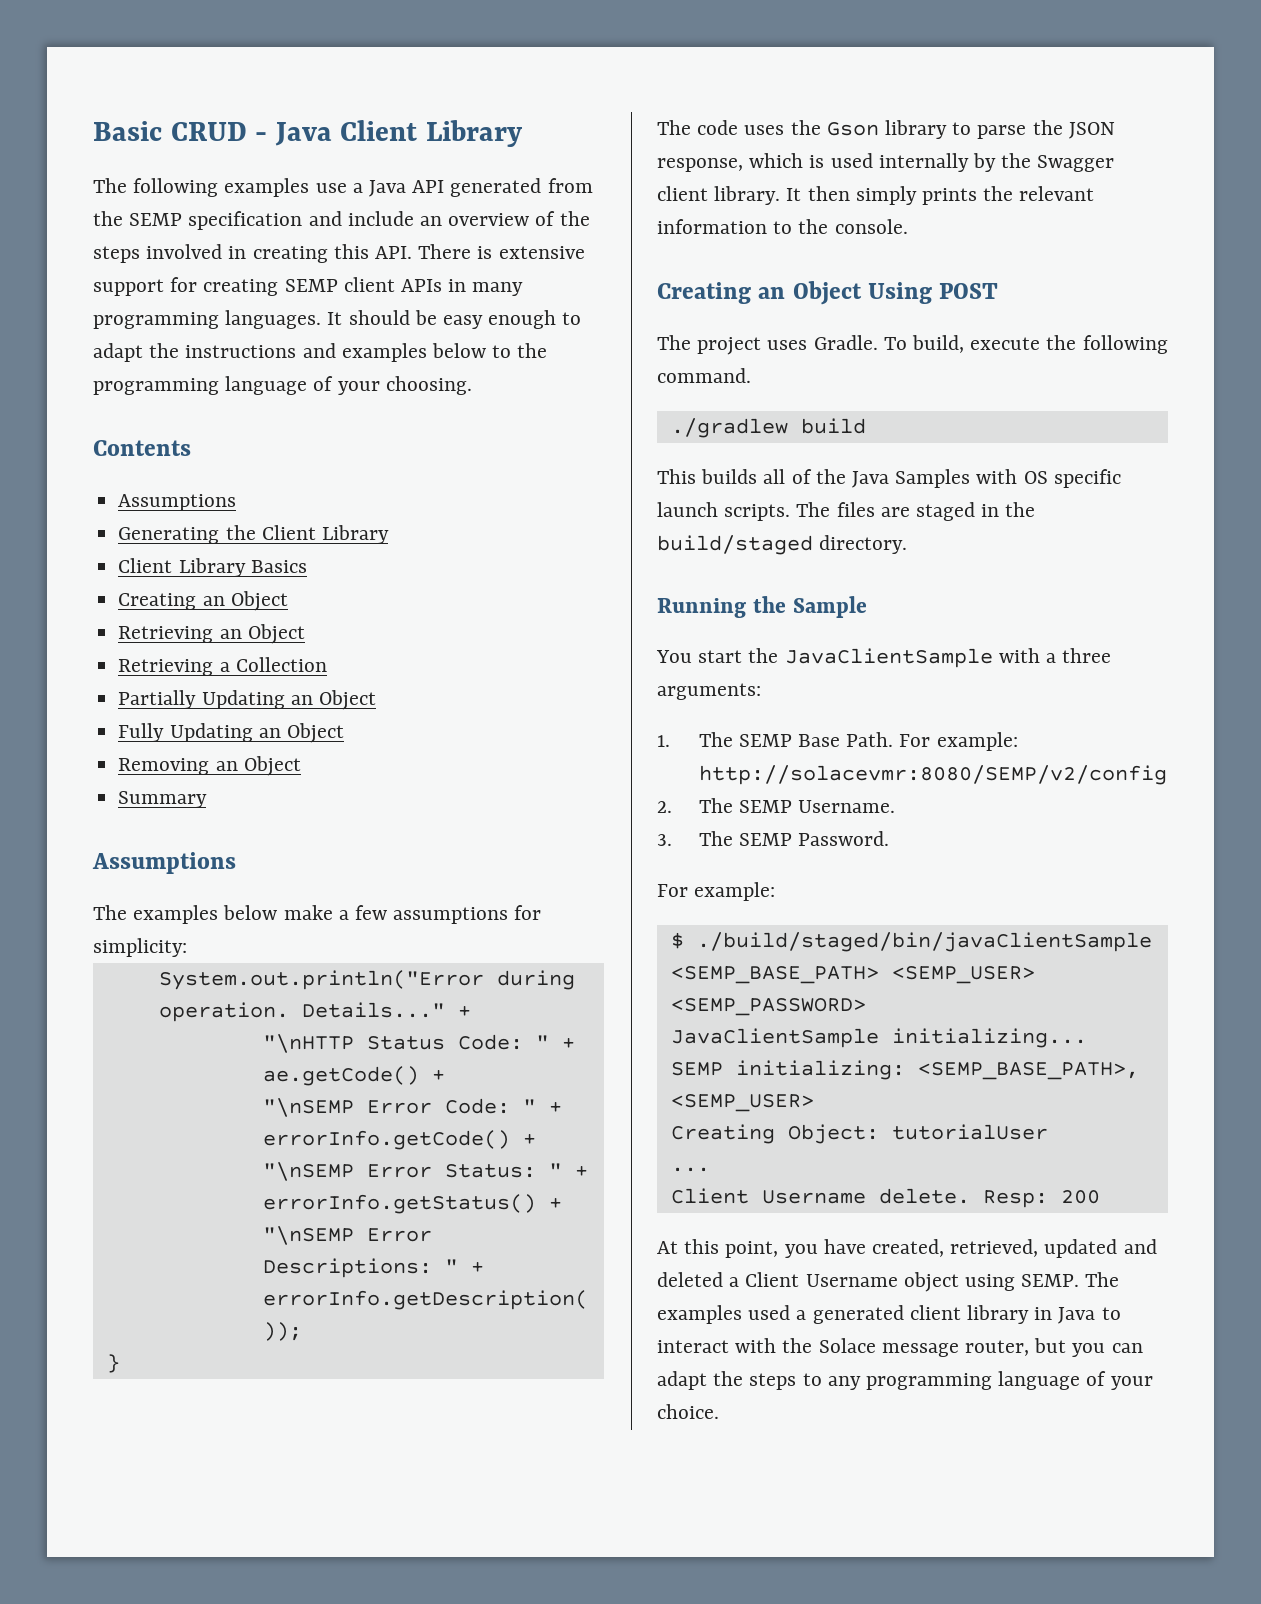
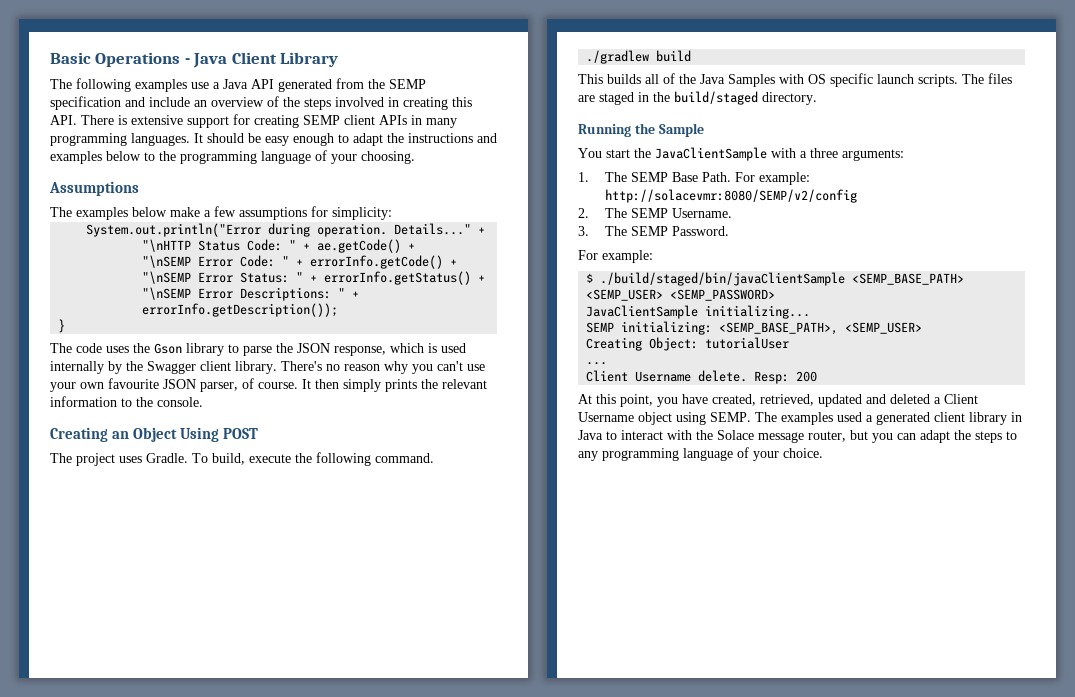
- Basic CRUD - Java Client Library
+ Basic Operations - Java Client Library
- Contents
- Assumptions
- Generating the Client Library
- Client Library Basics
- Creating an Object
- Retrieving an Object
- Retrieving a Collection
- Partially Updating an Object
- Fully Updating an Object
- Removing an Object
- Summary
+ There's no reason why you can't use your own favourite JSON parser, of course.

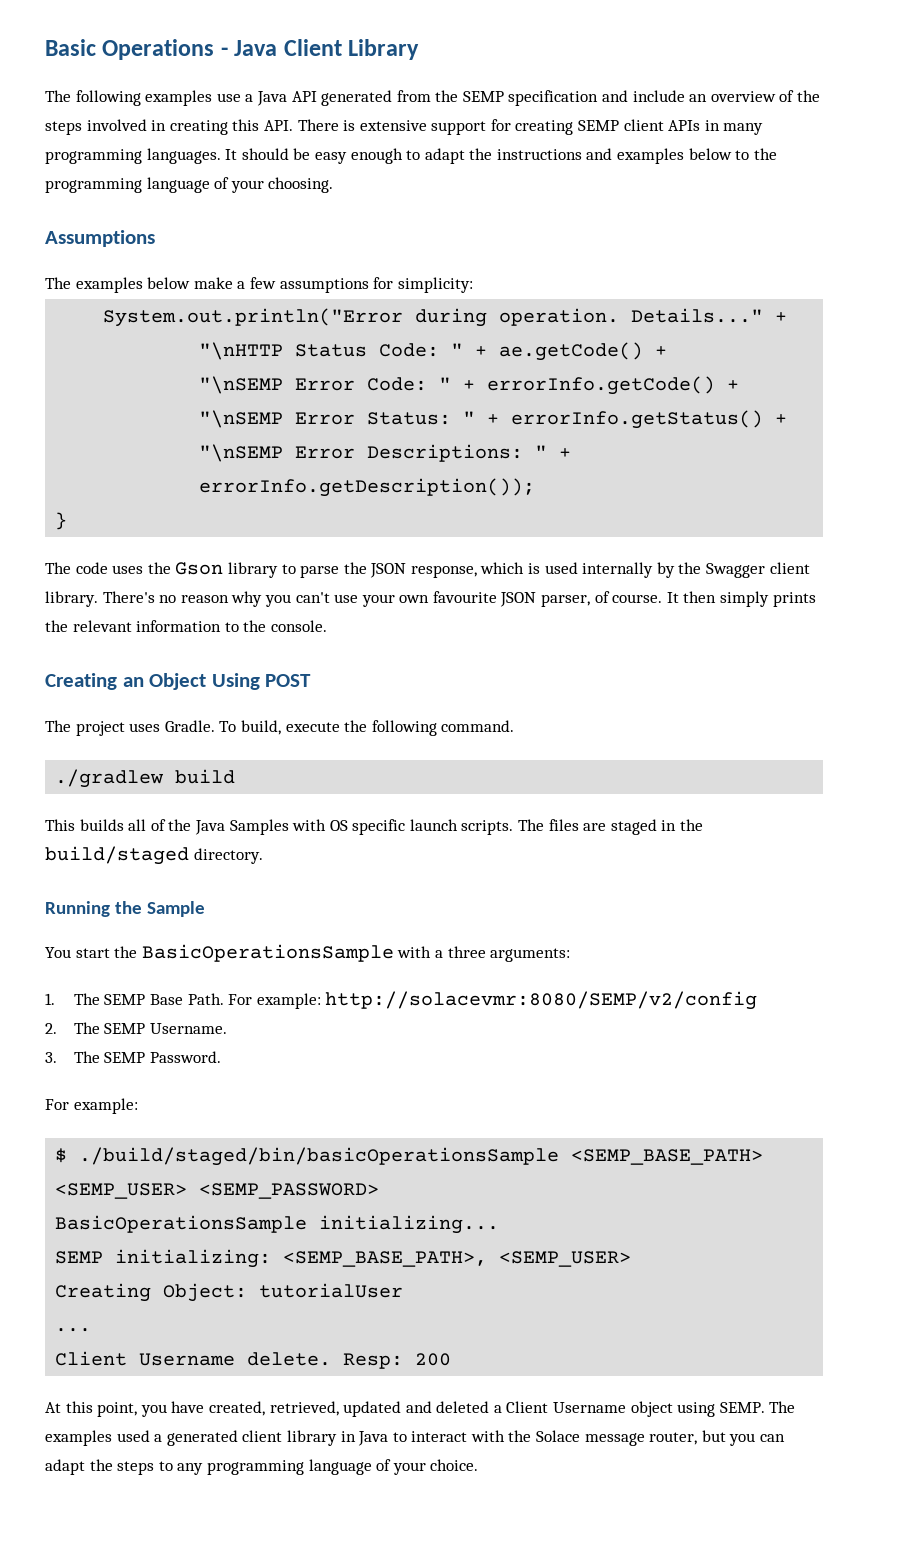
- You start the JavaClientSample with a three arguments:
+ You start the BasicOperationsSample with a three arguments:
- $ ./build/staged/bin/javaClientSample <SEMP_BASE_PATH> <SEMP_USER> <SEMP_PASSWORD>
+ $ ./build/staged/bin/basicOperationsSample <SEMP_BASE_PATH> <SEMP_USER> <SEMP_PASSWORD>
- JavaClientSample initializing...
+ BasicOperationsSample initializing...

